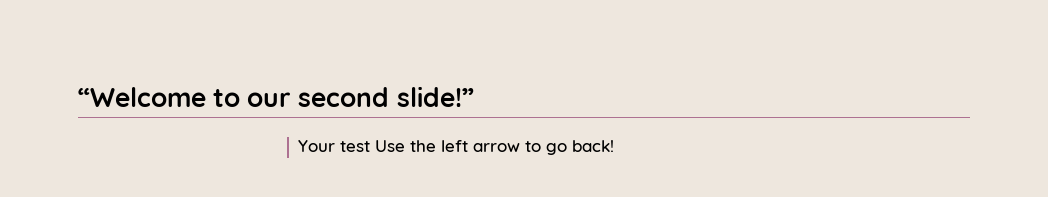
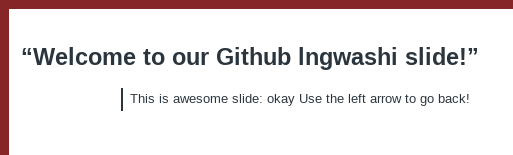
- “Welcome to our second slide!”
+ “Welcome to our Github lngwashi slide!”
- Your test Use the left arrow to go back!
+ This is awesome slide: okay Use the left arrow to go back!

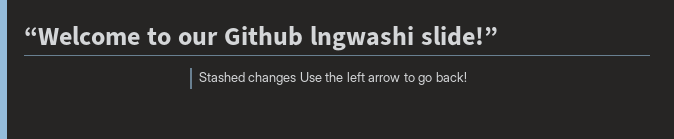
- This is awesome slide: okay Use the left arrow to go back!
+ Stashed changes Use the left arrow to go back!

